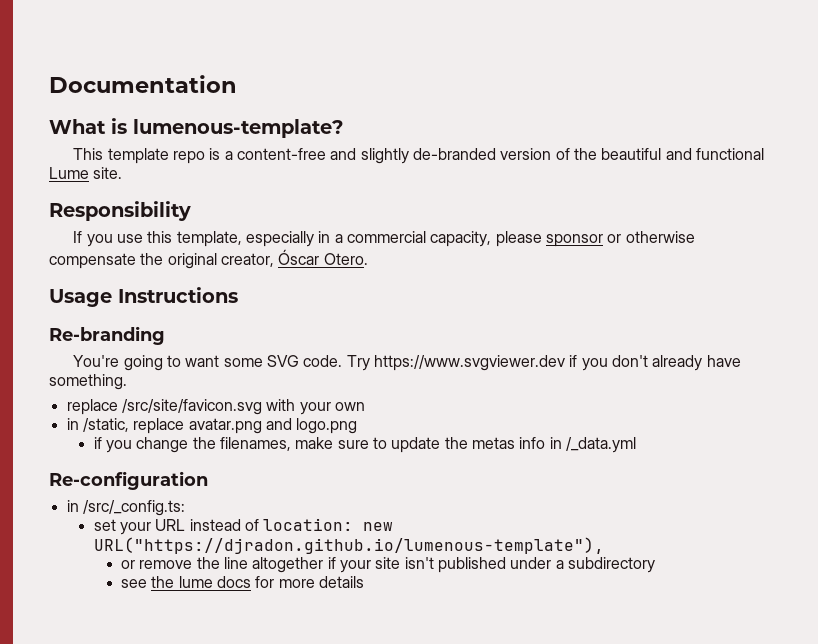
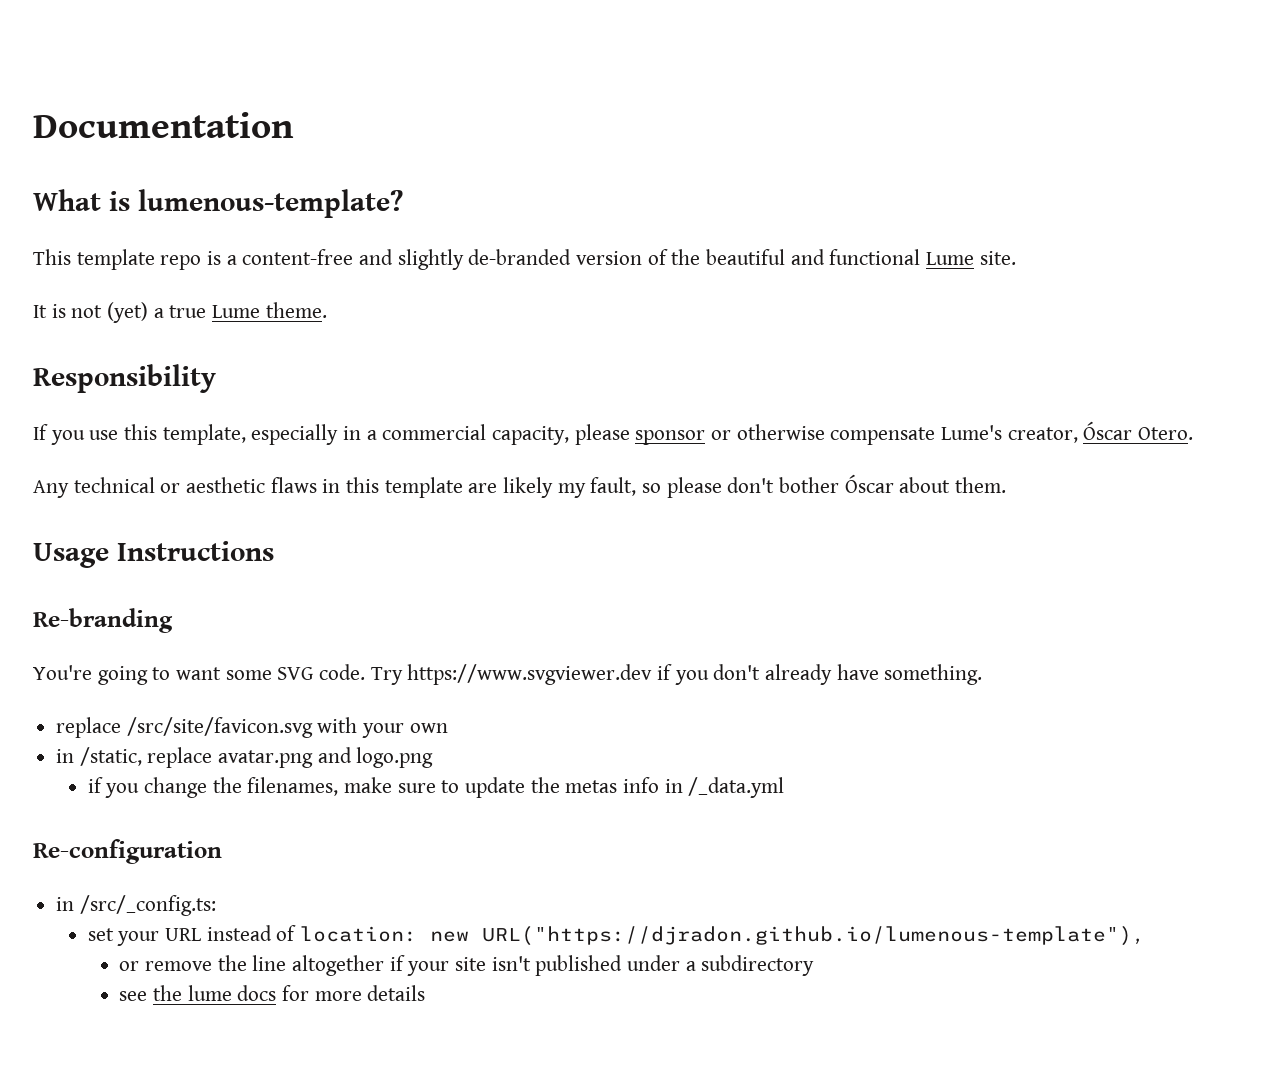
+ It is not (yet) a true Lume theme.
- If you use this template, especially in a commercial capacity, please sponsor or otherwise compensate the original creator, Óscar Otero.
+ If you use this template, especially in a commercial capacity, please sponsor or otherwise compensate Lume's creator, Óscar Otero.
+ Any technical or aesthetic flaws in this template are likely my fault, so please don't bother Óscar about them.

